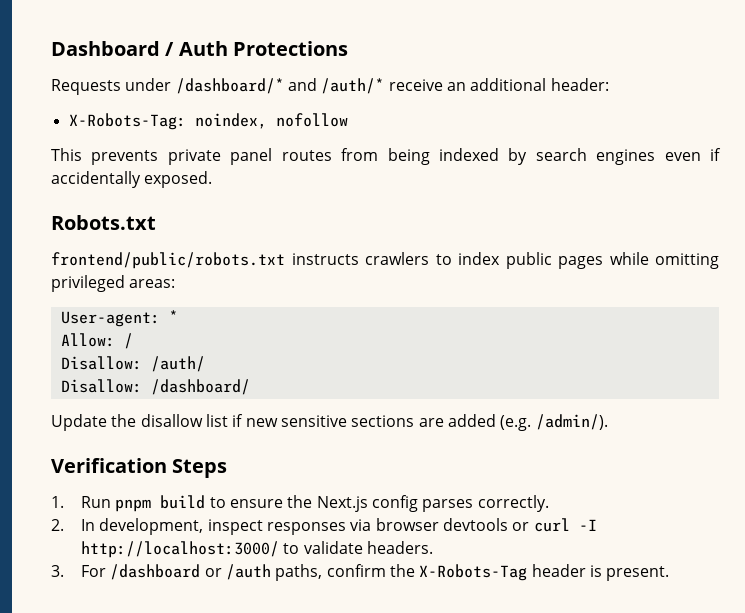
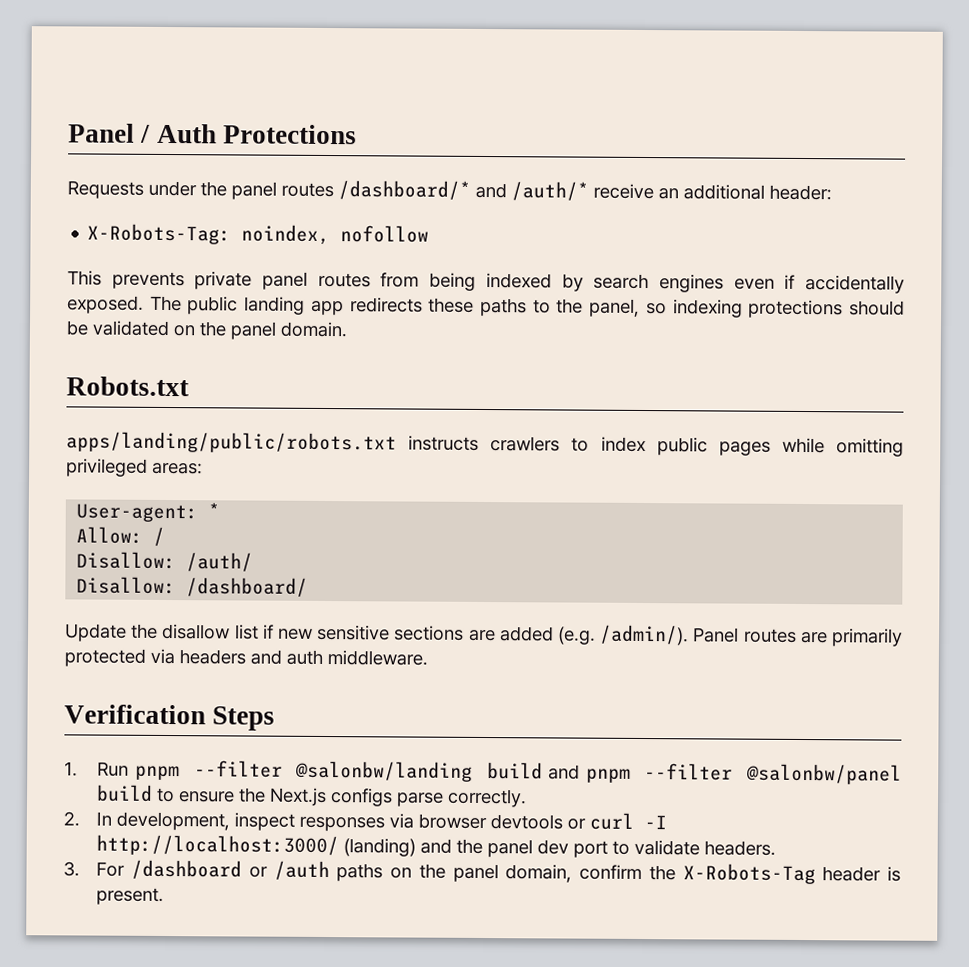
- Dashboard / Auth Protections
+ Panel / Auth Protections
- Requests under /dashboard/* and /auth/* receive an additional header:
+ Requests under the panel routes /dashboard/* and /auth/* receive an additional header:
+ The public landing app redirects these paths to the panel, so indexing protections should be validated on the panel domain.
- frontend/public/robots.txt instructs crawlers to index public pages while omitting privileged areas:
+ apps/landing/public/robots.txt instructs crawlers to index public pages while omitting privileged areas:
+ Panel routes are primarily protected via headers and auth middleware.
- 1. Run pnpm build to ensure the Next.js config parses correctly.
+ 1. Run pnpm --filter @salonbw/landing build and pnpm --filter @salonbw/panel build to ensure the Next.js configs parse correctly.
- 2. In development, inspect responses via browser devtools or curl -I http://localhost:3000/ to validate headers.
+ 2. In development, inspect responses via browser devtools or curl -I http://localhost:3000/ (landing) and the panel dev port to validate headers.
- 3. For /dashboard or /auth paths, confirm the X-Robots-Tag header is present.
+ 3. For /dashboard or /auth paths on the panel domain, confirm the X-Robots-Tag header is present.

